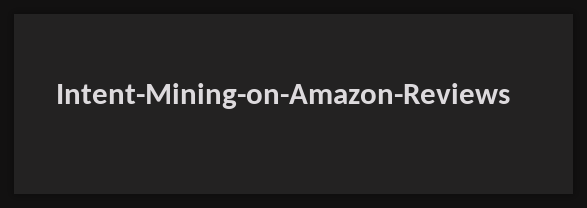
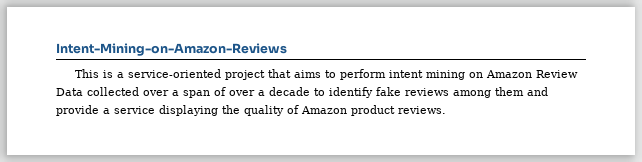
+ This is a service-oriented project that aims to perform intent mining on Amazon Review Data collected over a span of over a decade to identify fake reviews among them and provide a service displaying the quality of Amazon product reviews.

